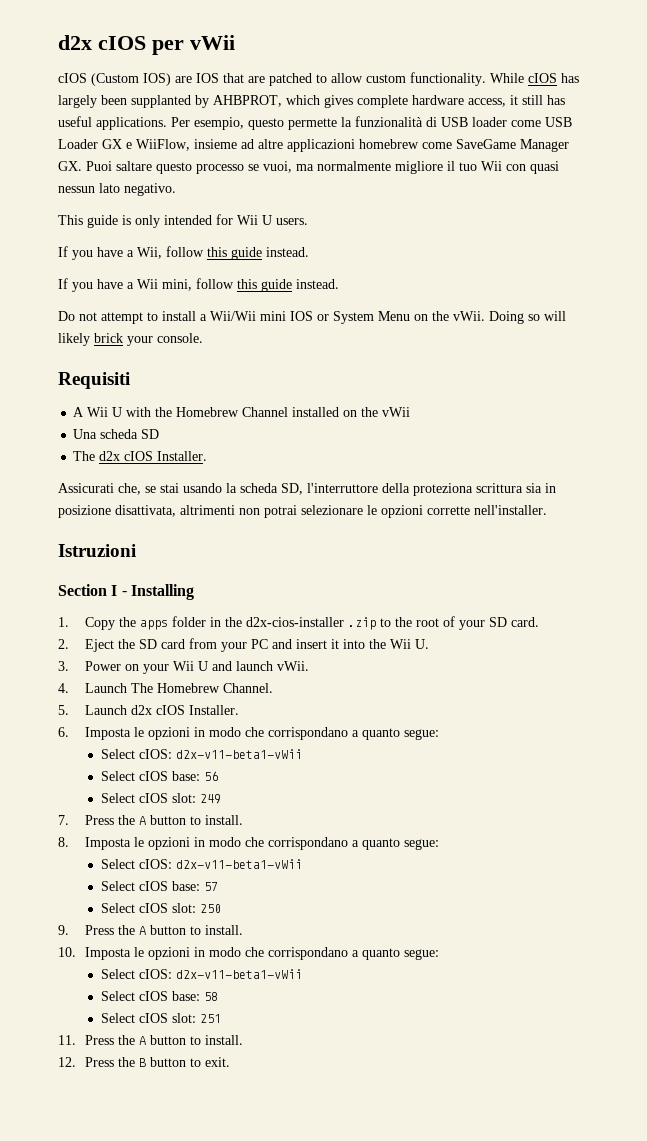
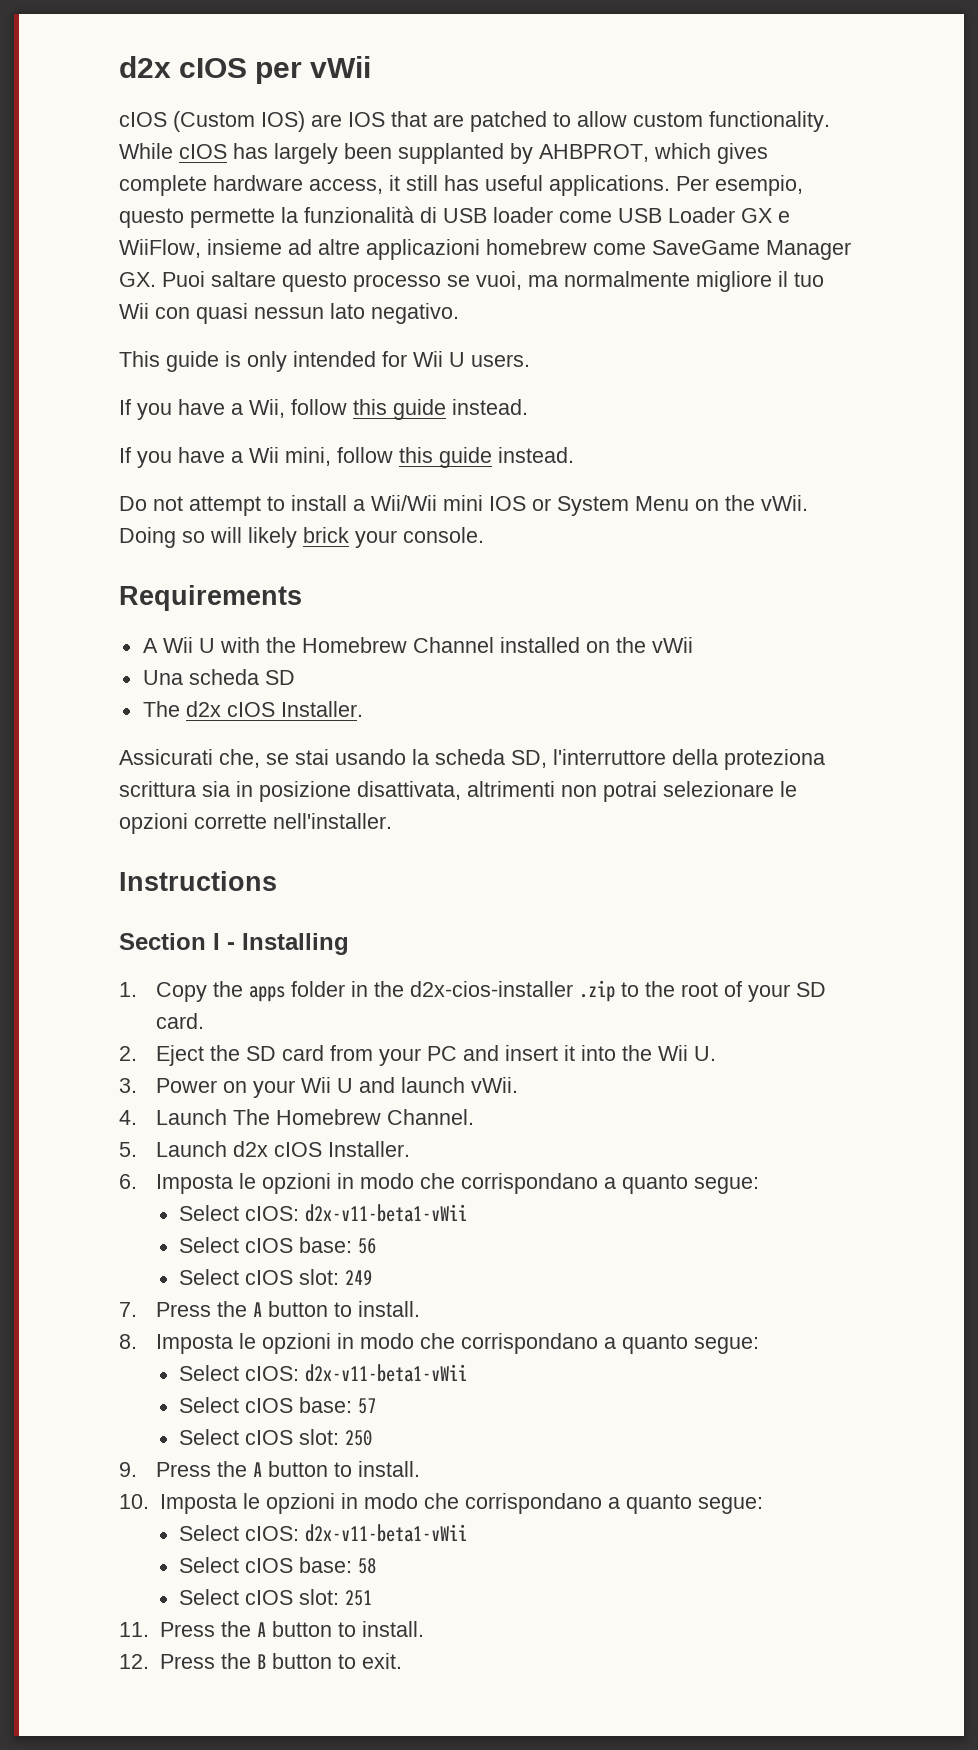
- Requisiti
+ Requirements
- Istruzioni
+ Instructions

